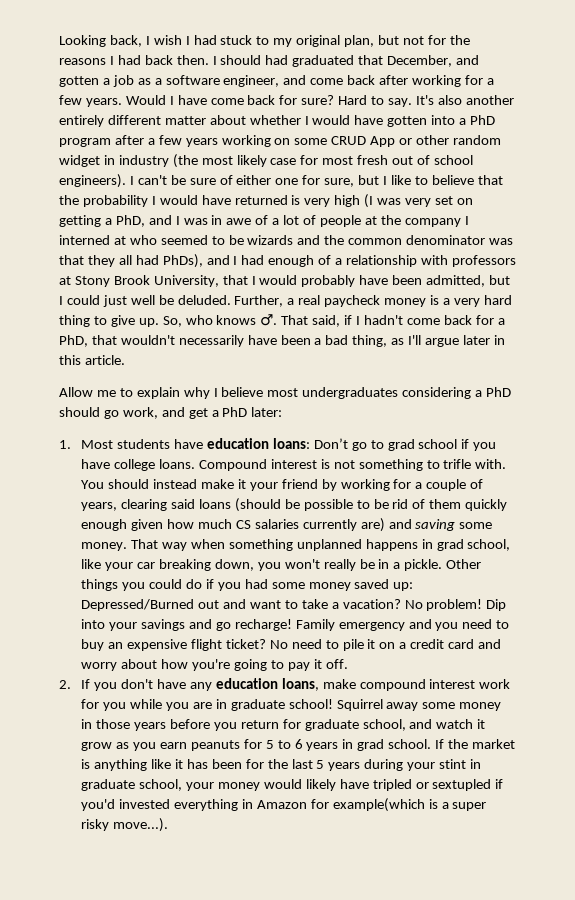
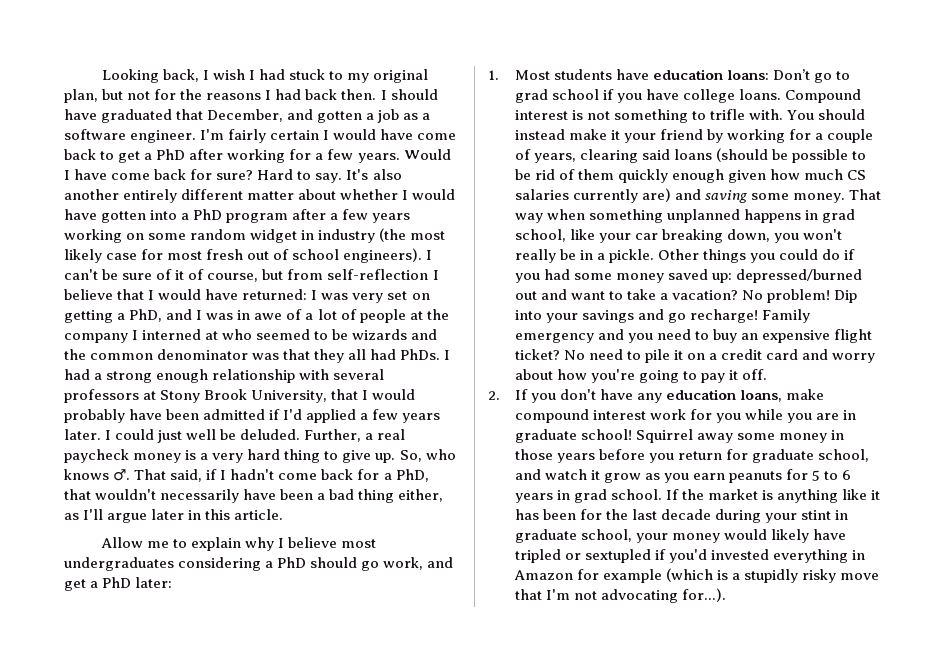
- I should had graduated that December, and gotten a job as a software engineer, and come back after working for a few years.
+ I should have graduated that December, and gotten a job as a software engineer. I'm fairly certain I would have come back to get a PhD after working for a few years.
- It's also another entirely different matter about whether I would have gotten into a PhD program after a few years working on some CRUD App or other random widget in industry (the most likely case for most fresh out of school engineers).
+ It's also another entirely different matter about whether I would have gotten into a PhD program after a few years working on some random widget in industry (the most likely case for most fresh out of school engineers).
- I can't be sure of either one for sure, but I like to believe that the probability I would have returned is very high (I was very set on getting a PhD, and I was in awe of a lot of people at the company I interned at who seemed to be wizards and the common denominator was that they all had PhDs), and I had enough of a relationship with professors at Stony Brook University, that I would probably have been admitted, but I could just well be deluded.
+ I can't be sure of it of course, but from self-reflection I believe that I would have returned: I was very set on getting a PhD, and I was in awe of a lot of people at the company I interned at who seemed to be wizards and the common denominator was that they all had PhDs. I had a strong enough relationship with several professors at Stony Brook University, that I would probably have been admitted if I'd applied a few years later. I could just well be deluded.
- That said, if I hadn't come back for a PhD, that wouldn't necessarily have been a bad thing, as I'll argue later in this article.
+ That said, if I hadn't come back for a PhD, that wouldn't necessarily have been a bad thing either, as I'll argue later in this article.
- Other things you could do if you had some money saved up: Depressed/Burned out and want to take a vacation?
+ Other things you could do if you had some money saved up: depressed/burned out and want to take a vacation?
- If the market is anything like it has been for the last 5 years during your stint in graduate school, your money would likely have tripled or sextupled if you'd invested everything in Amazon for example(which is a super risky move...).
+ If the market is anything like it has been for the last decade during your stint in graduate school, your money would likely have tripled or sextupled if you'd invested everything in Amazon for example (which is a stupidly risky move that I'm not advocating for...).

